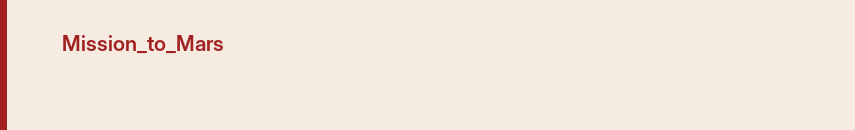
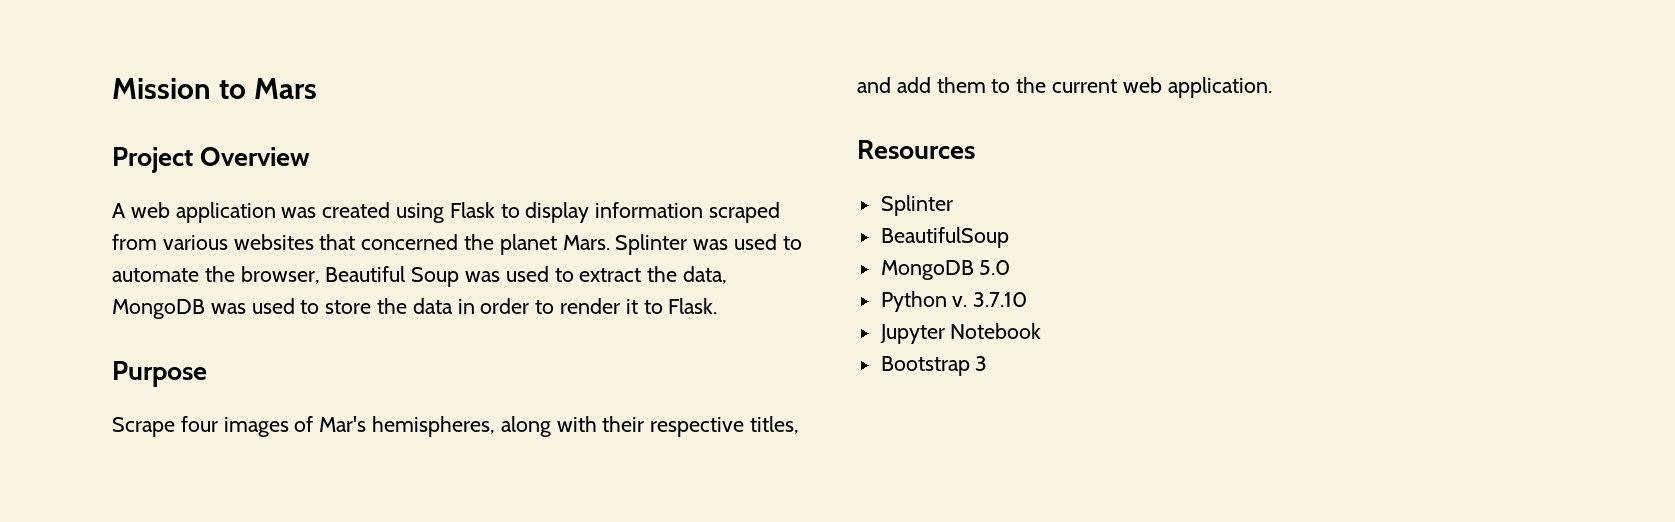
- Mission_to_Mars
+ Mission to Mars
+ Project Overview
+ A web application was created using Flask to display information scraped from various websites that concerned the planet Mars. Splinter was used to automate the browser, Beautiful Soup was used to extract the data, MongoDB was used to store the data in order to render it to Flask.
+ Purpose
+ Scrape four images of Mar's hemispheres, along with their respective titles, and add them to the current web application.
+ Resources
+ Splinter
+ BeautifulSoup
+ MongoDB 5.0
+ Python v. 3.7.10
+ Jupyter Notebook
+ Bootstrap 3

